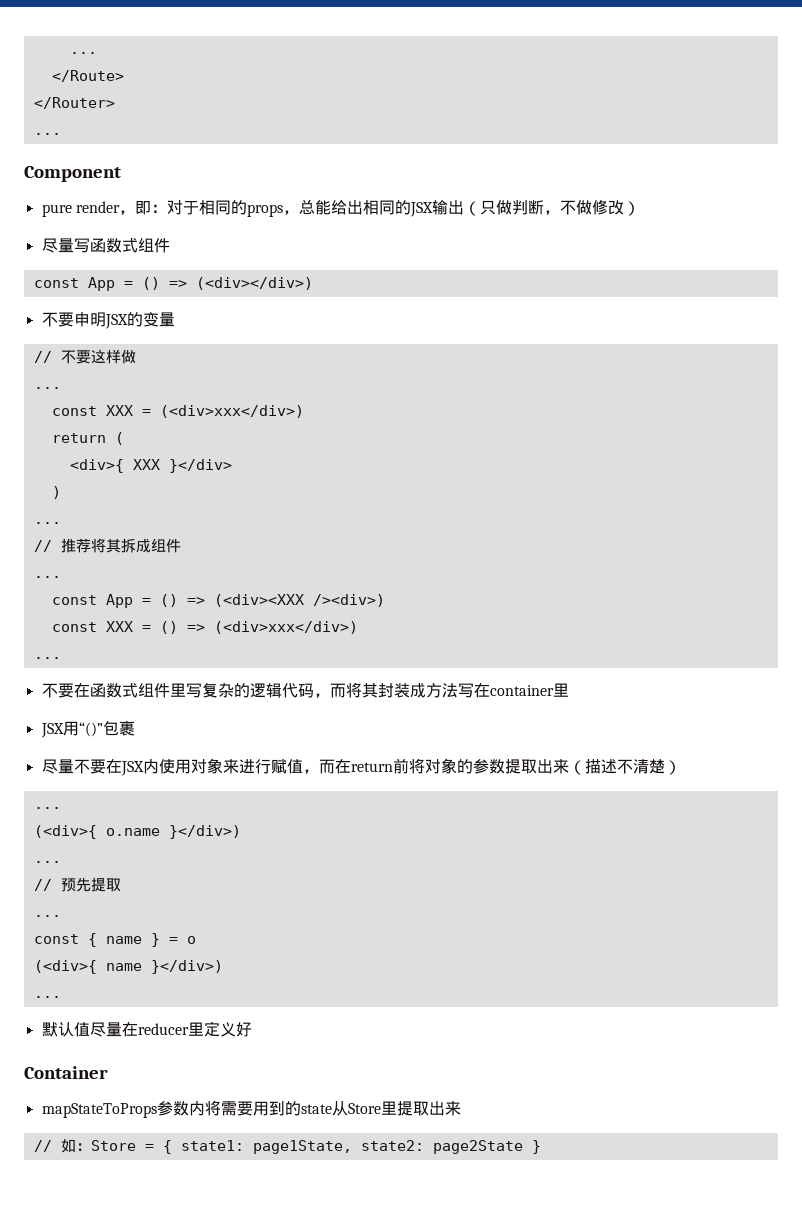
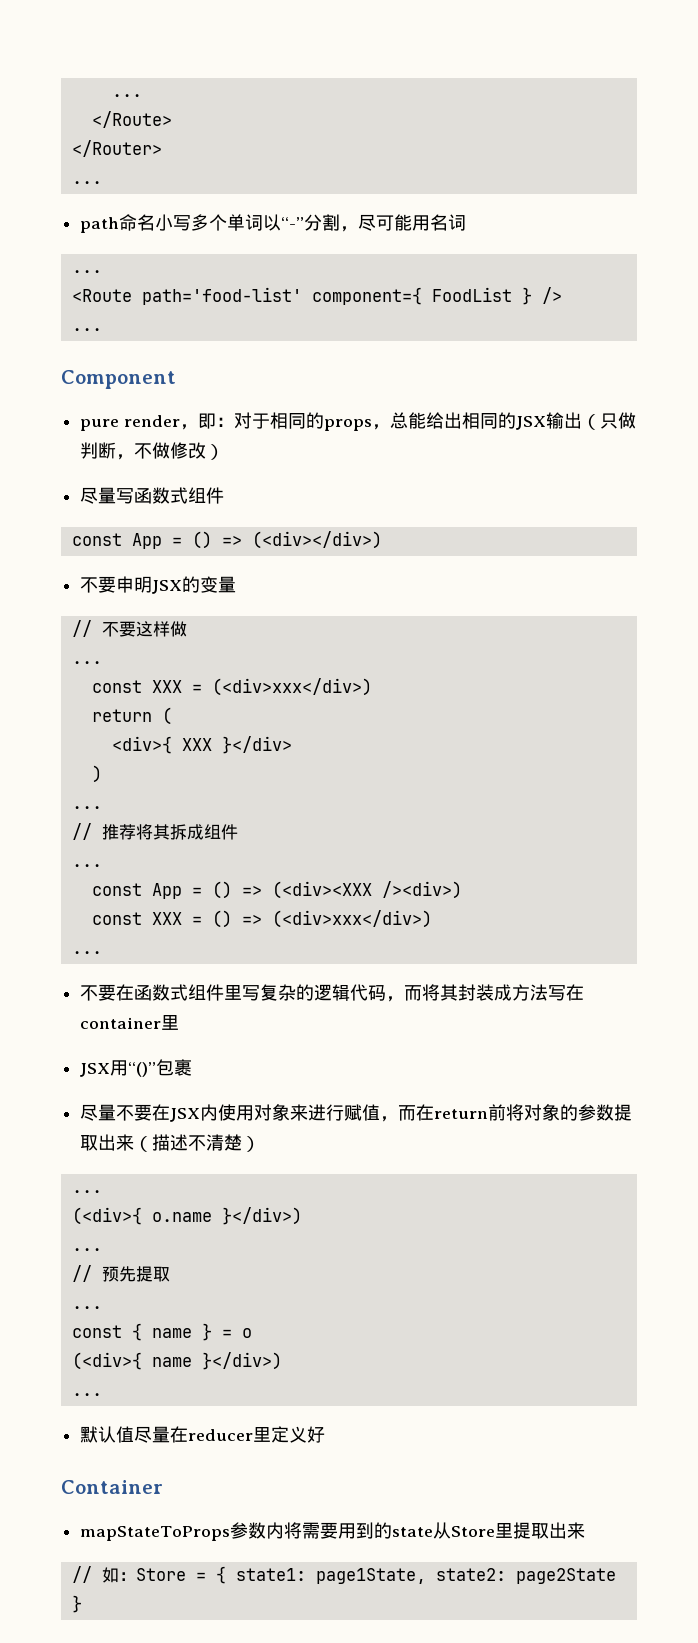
+ path命名小写多个单词以“-”分割，尽可能用名词
+ ...
+ <Route path='food-list' component={ FoodList } />
+ ...

